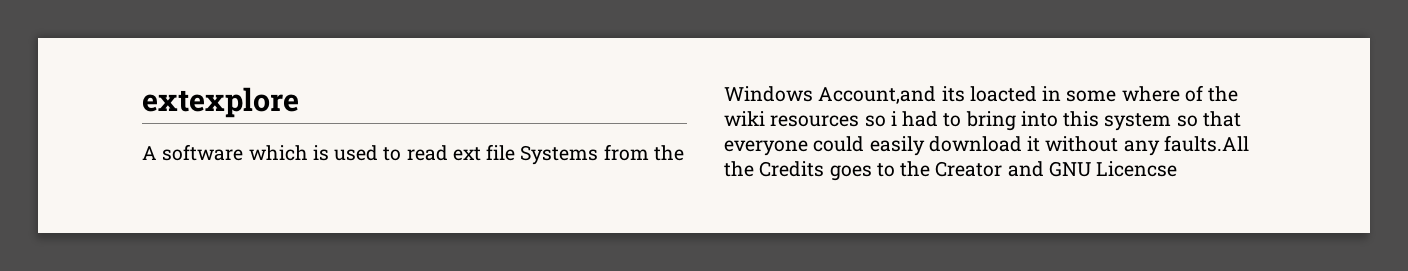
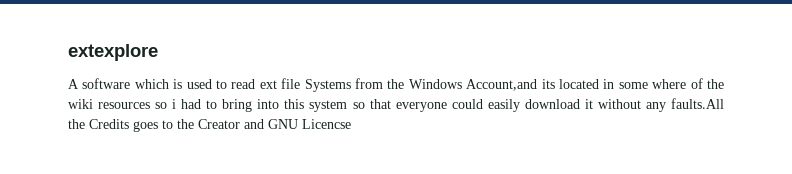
- A software which is used to read ext file Systems from the Windows Account,and its loacted in some where of the wiki resources so i had to bring into this system so that everyone could easily download it without any faults.All the Credits goes to the Creator and GNU Licencse
+ A software which is used to read ext file Systems from the Windows Account,and its located in some where of the wiki resources so i had to bring into this system so that everyone could easily download it without any faults.All the Credits goes to the Creator and GNU Licencse

